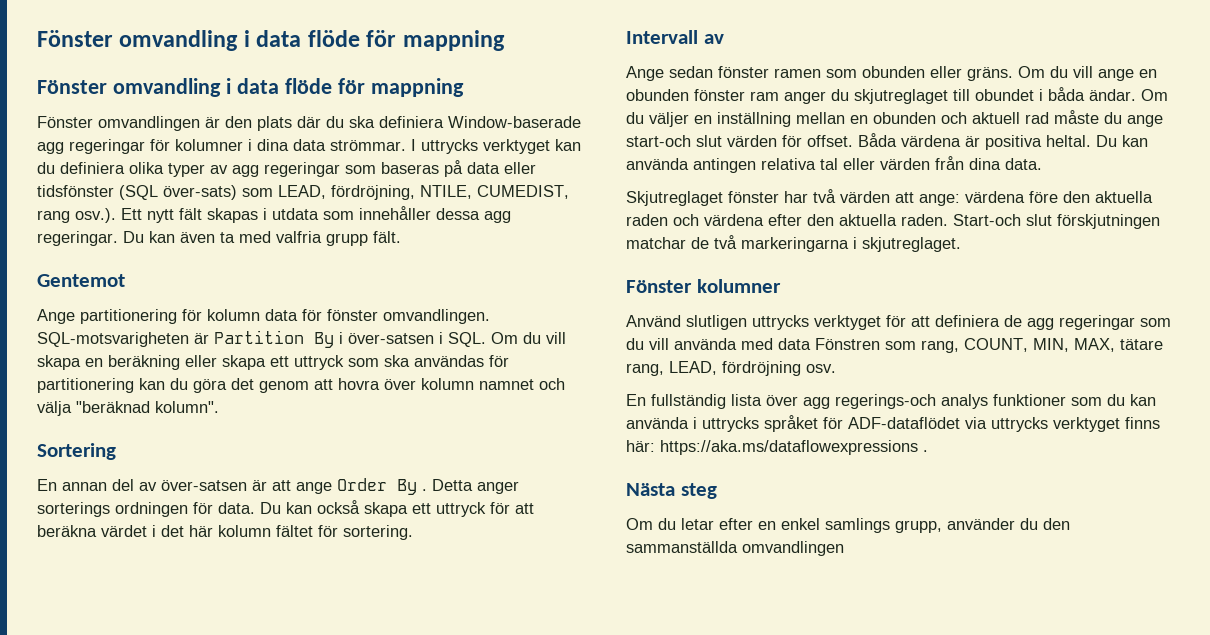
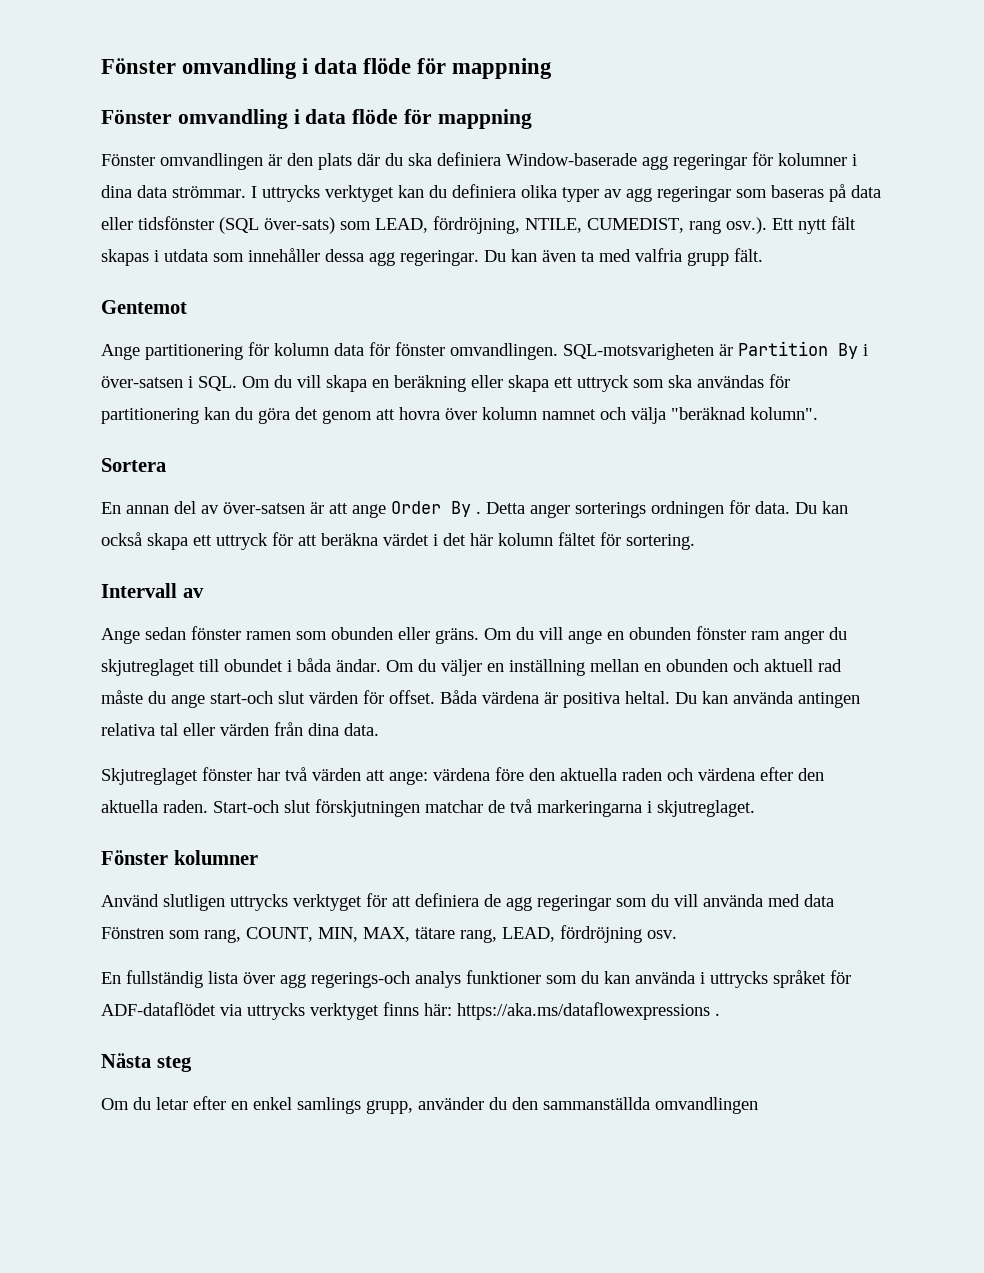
- Sortering
+ Sortera

